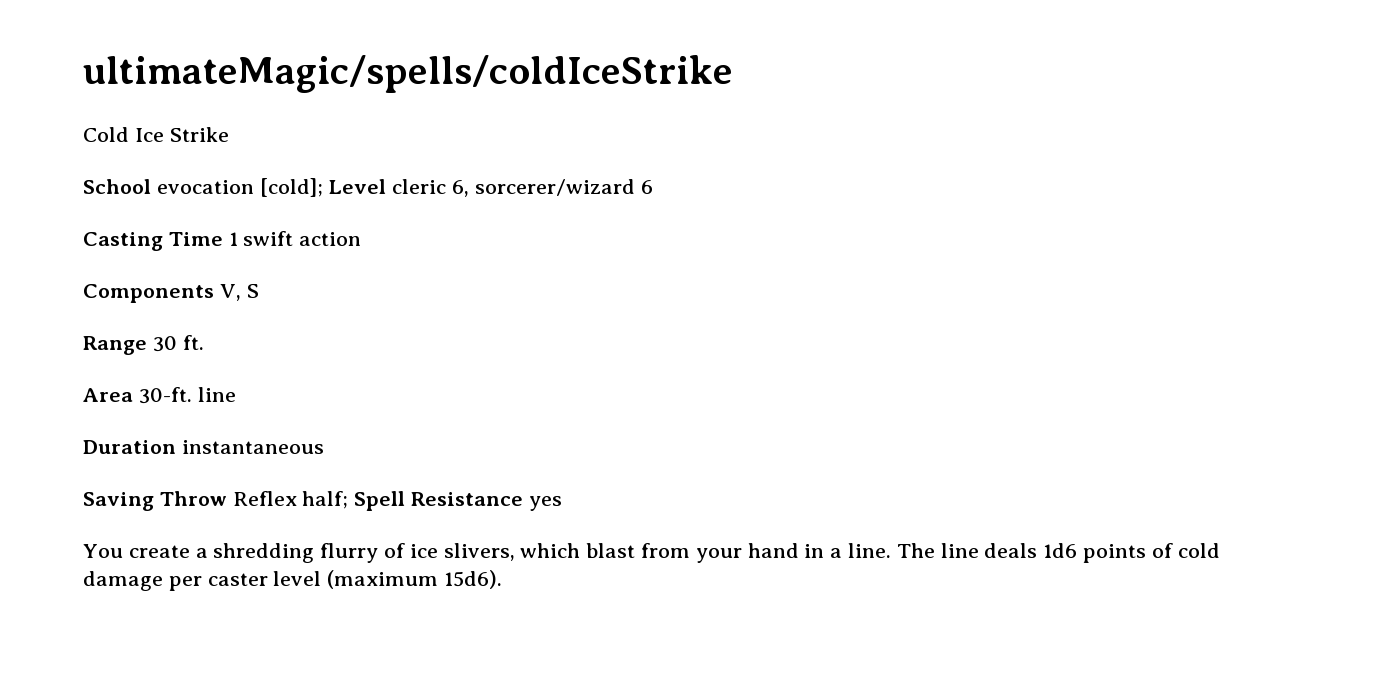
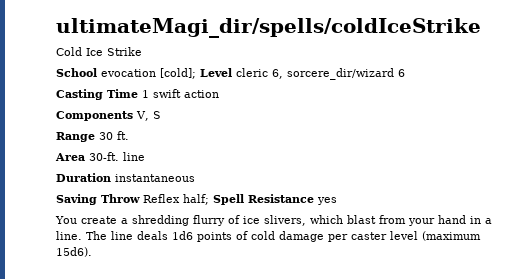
- ultimateMagic/spells/coldIceStrike
+ ultimateMagi_dir/spells/coldIceStrike
- School evocation [cold]; Level cleric 6, sorcerer/wizard 6
+ School evocation [cold]; Level cleric 6, sorcere_dir/wizard 6

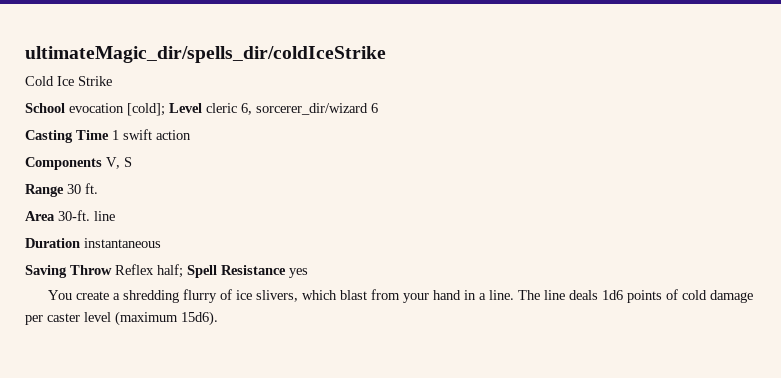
- ultimateMagi_dir/spells/coldIceStrike
+ ultimateMagic_dir/spells_dir/coldIceStrike
- School evocation [cold]; Level cleric 6, sorcere_dir/wizard 6
+ School evocation [cold]; Level cleric 6, sorcerer_dir/wizard 6

